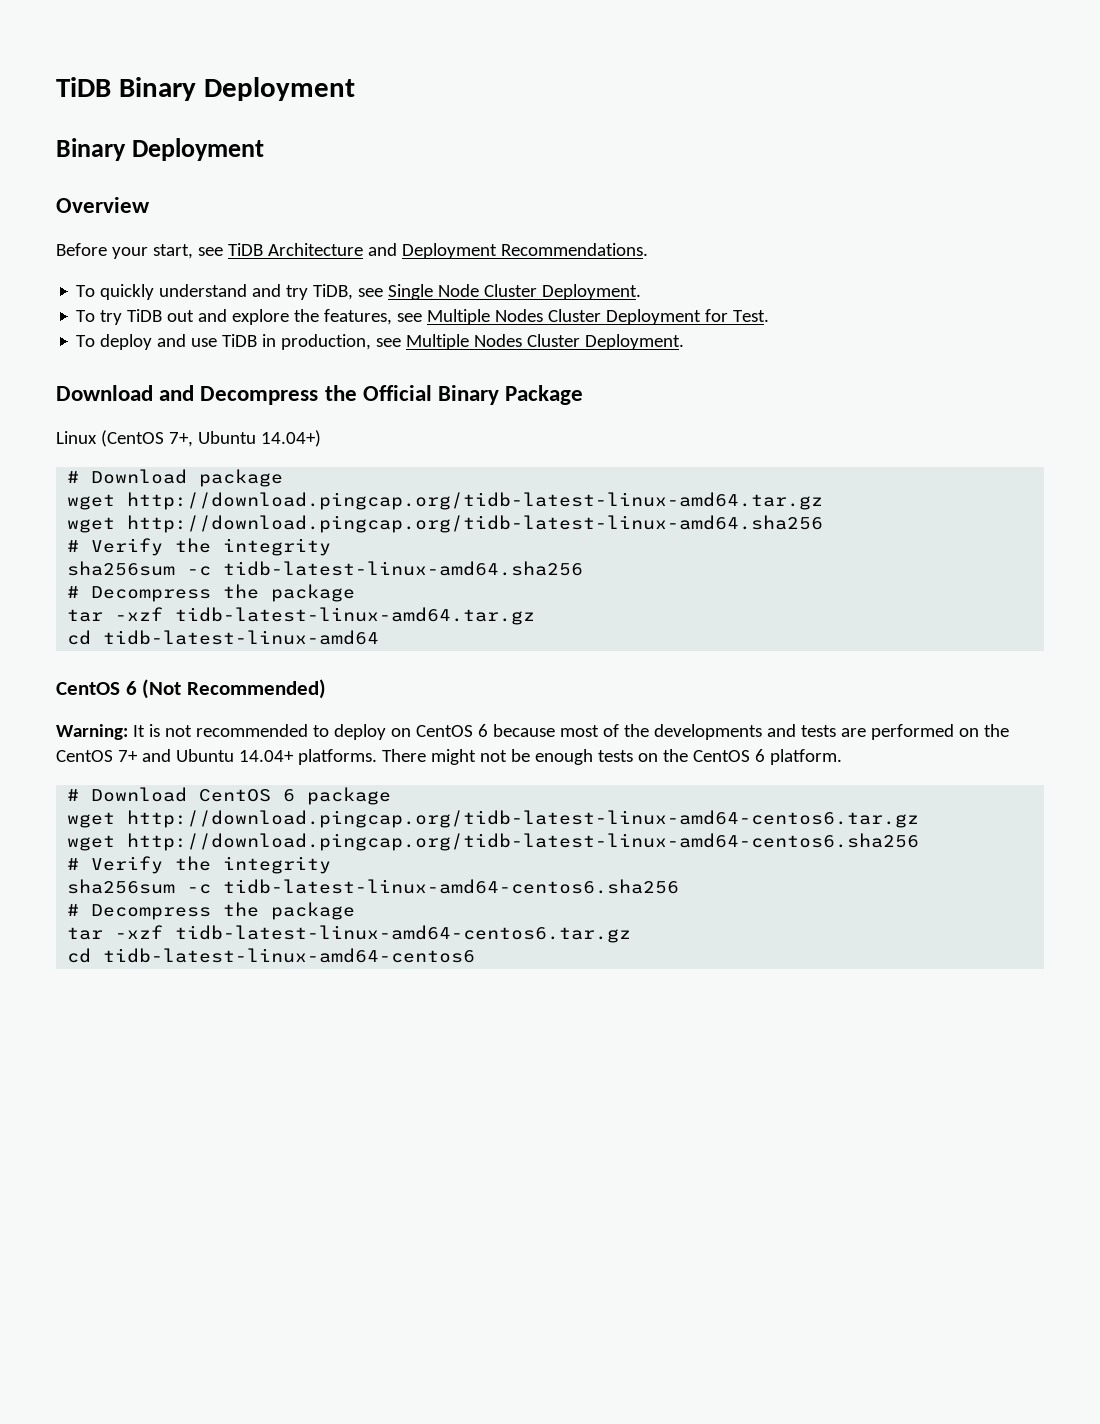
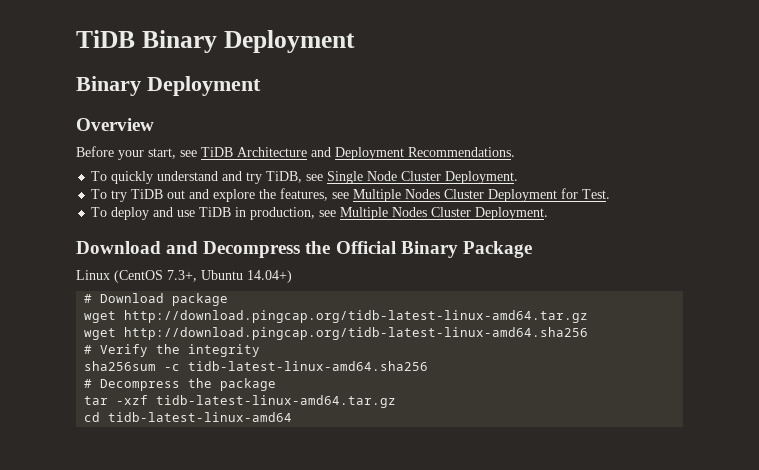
- Linux (CentOS 7+, Ubuntu 14.04+)
+ Linux (CentOS 7.3+, Ubuntu 14.04+)
- CentOS 6 (Not Recommended)
- Warning: It is not recommended to deploy on CentOS 6 because most of the developments and tests are performed on the CentOS 7+ and Ubuntu 14.04+ platforms. There might not be enough tests on the CentOS 6 platform.
- # Download CentOS 6 package
- wget http://download.pingcap.org/tidb-latest-linux-amd64-centos6.tar.gz
- wget http://download.pingcap.org/tidb-latest-linux-amd64-centos6.sha256
- # Verify the integrity
- sha256sum -c tidb-latest-linux-amd64-centos6.sha256
- # Decompress the package
- tar -xzf tidb-latest-linux-amd64-centos6.tar.gz
- cd tidb-latest-linux-amd64-centos6

